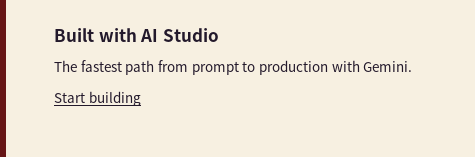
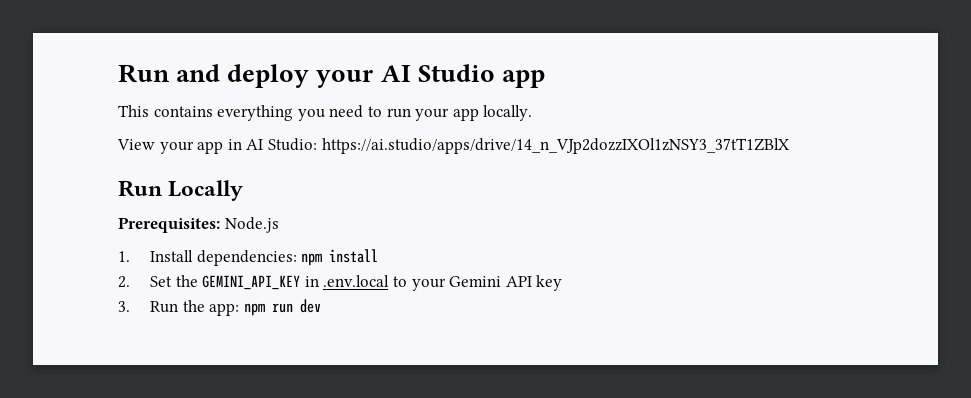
- Built with AI Studio
- The fastest path from prompt to production with Gemini.
- Start building
+ Run and deploy your AI Studio app
+ This contains everything you need to run your app locally.
+ View your app in AI Studio: https://ai.studio/apps/drive/14_n_VJp2dozzIXOl1zNSY3_37tT1ZBlX
+ Run Locally
+ Prerequisites: Node.js
+ 1. Install dependencies: npm install
+ 2. Set the GEMINI_API_KEY in .env.local to your Gemini API key
+ 3. Run the app: npm run dev

